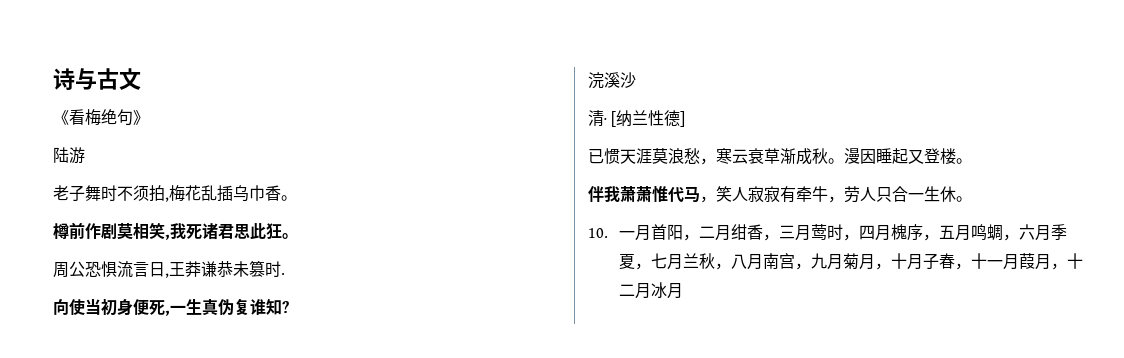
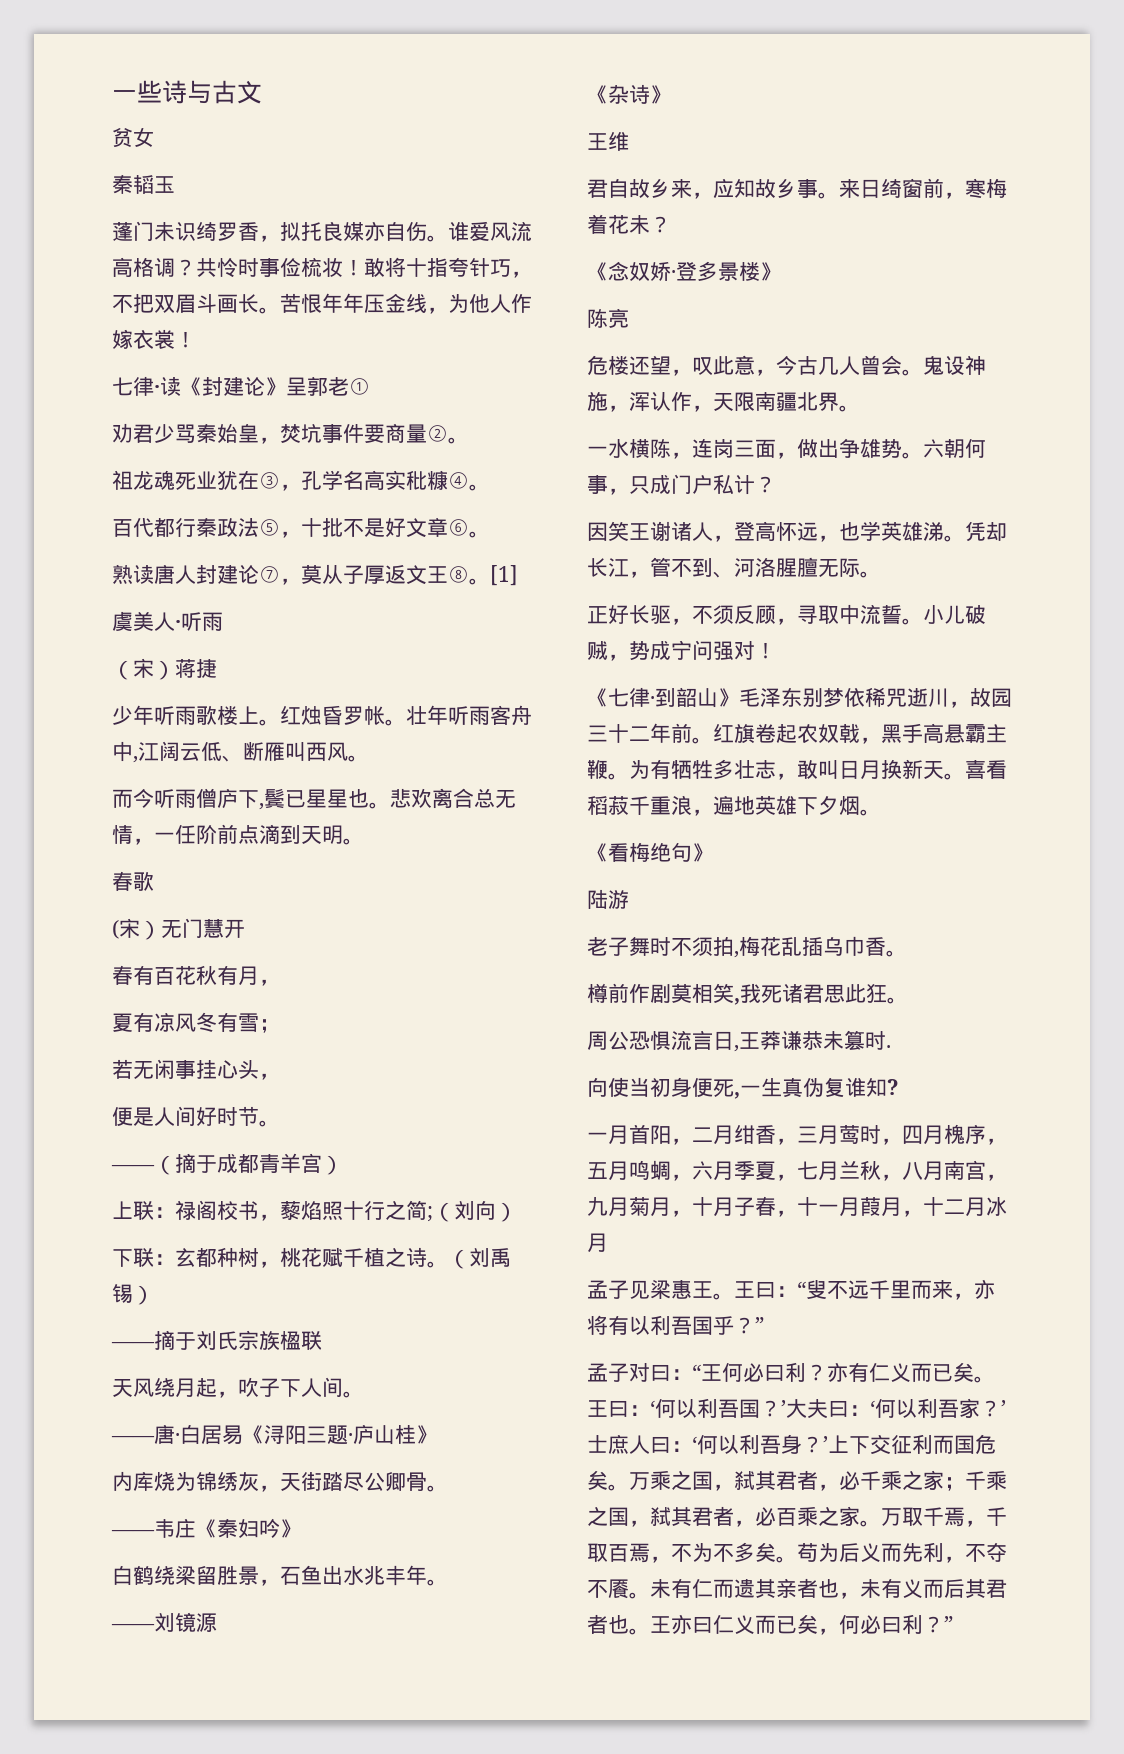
- 诗与古文
+ 一些诗与古文
+ 贫女
+ 秦韬玉
+ 蓬门未识绮罗香，拟托良媒亦自伤。谁爱风流高格调？共怜时事俭梳妆！敢将十指夸针巧，不把双眉斗画长。苦恨年年压金线，为他人作嫁衣裳！
+ 七律·读《封建论》呈郭老①
+ 劝君少骂秦始皇，焚坑事件要商量②。
+ 祖龙魂死业犹在③，孔学名高实秕糠④。
+ 百代都行秦政法⑤，十批不是好文章⑥。
+ 熟读唐人封建论⑦，莫从子厚返文王⑧。[1]
+ 虞美人·听雨
+ （宋）蒋捷
+ 少年听雨歌楼上。红烛昏罗帐。壮年听雨客舟中,江阔云低、断雁叫西风。
+ 而今听雨僧庐下,鬓已星星也。悲欢离合总无情，一任阶前点滴到天明。
+ 春歌
+ (宋）无门慧开
+ 春有百花秋有月，
+ 夏有凉风冬有雪；
+ 若无闲事挂心头，
+ 便是人间好时节。
+ ——（摘于成都青羊宫）
+ 上联：禄阁校书，藜焰照十行之简;（刘向）
+ 下联：玄都种树，桃花赋千植之诗。（刘禹锡）
+ ——摘于刘氏宗族楹联
+ 天风绕月起，吹子下人间。
+ ——唐·白居易《浔阳三题·庐山桂》
+ 内库烧为锦绣灰，天街踏尽公卿骨。
+ ——韦庄《秦妇吟》
+ 白鹤绕梁留胜景，石鱼出水兆丰年。
+ ——刘镜源
+ 《杂诗》
+ 王维
+ 君自故乡来，应知故乡事。来日绮窗前，寒梅着花未？
+ 《念奴娇·登多景楼》
+ 陈亮
+ 危楼还望，叹此意，今古几人曾会。鬼设神施，浑认作，天限南疆北界。
+ 一水横陈，连岗三面，做出争雄势。六朝何事，只成门户私计？
+ 因笑王谢诸人，登高怀远，也学英雄涕。凭却长江，管不到、河洛腥膻无际。
+ 正好长驱，不须反顾，寻取中流誓。小儿破贼，势成宁问强对！
+ 《七律·到韶山》毛泽东别梦依稀咒逝川，故园三十二年前。红旗卷起农奴戟，黑手高悬霸主鞭。为有牺牲多壮志，敢叫日月换新天。喜看稻菽千重浪，遍地英雄下夕烟。
- 浣溪沙
- 清· [纳兰性德]
- 已惯天涯莫浪愁，寒云衰草渐成秋。漫因睡起又登楼。
- 伴我萧萧惟代马，笑人寂寂有牵牛，劳人只合一生休。
- 10.一月首阳，二月绀香，三月莺时，四月槐序，五月鸣蜩，六月季夏，七月兰秋，八月南宫，九月菊月，十月子春，十一月葭月，十二月冰月
+ 一月首阳，二月绀香，三月莺时，四月槐序，五月鸣蜩，六月季夏，七月兰秋，八月南宫，九月菊月，十月子春，十一月葭月，十二月冰月
+ 孟子见梁惠王。王曰：“叟不远千里而来，亦将有以利吾国乎？”
+ 孟子对曰：“王何必曰利？亦有仁义而已矣。王曰：‘何以利吾国？’大夫曰：‘何以利吾家？’士庶人曰：‘何以利吾身？’上下交征利而国危矣。万乘之国，弑其君者，必千乘之家；千乘之国，弑其君者，必百乘之家。万取千焉，千取百焉，不为不多矣。苟为后义而先利，不夺不餍。未有仁而遗其亲者也，未有义而后其君者也。王亦曰仁义而已矣，何必曰利？”

